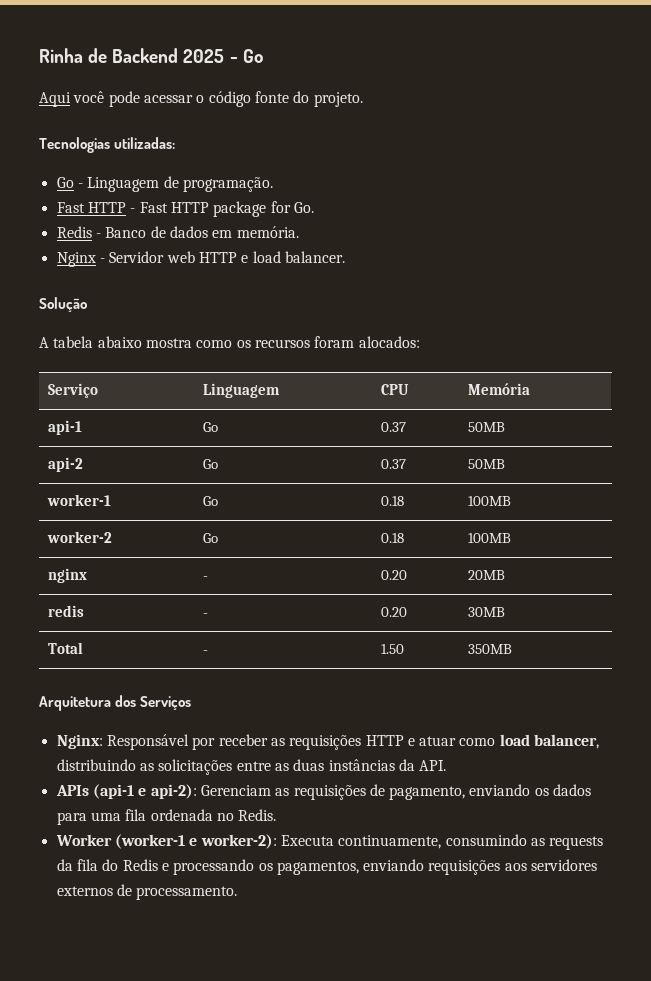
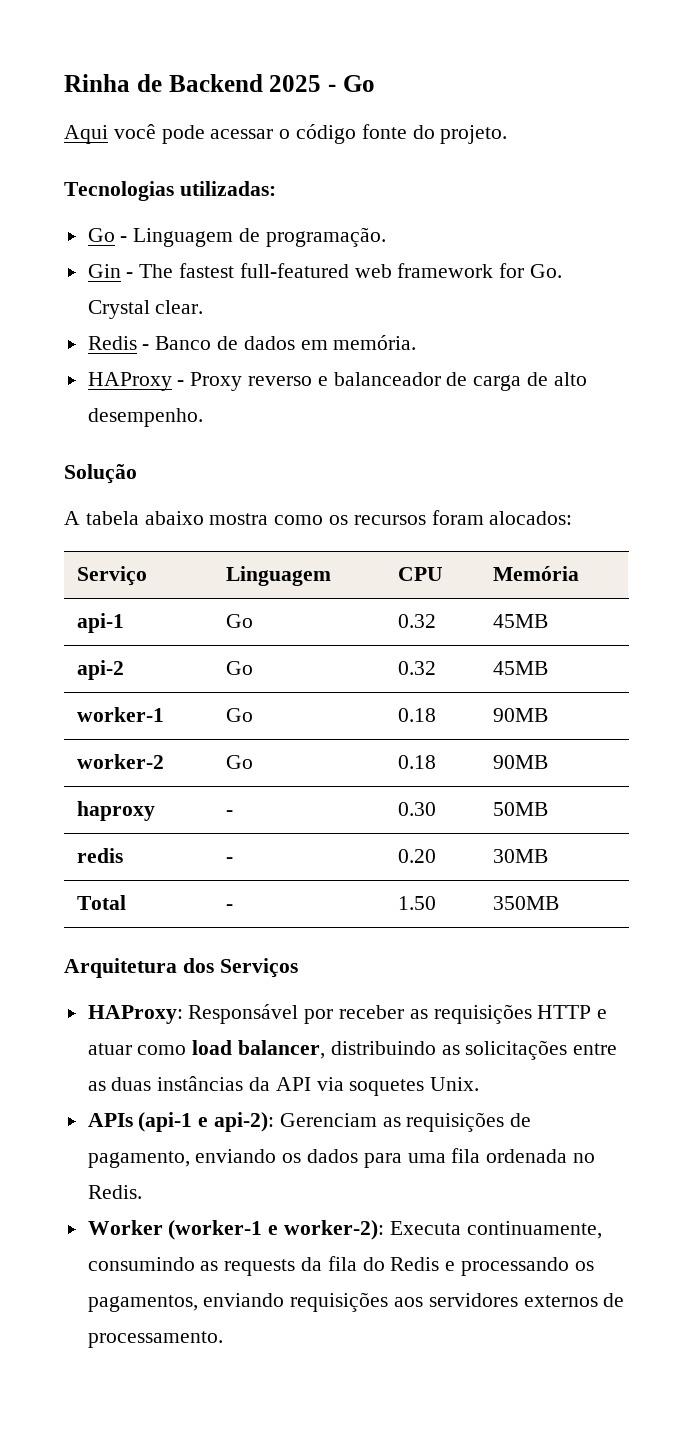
- Fast HTTP - Fast HTTP package for Go.
+ Gin - The fastest full-featured web framework for Go. Crystal clear.
- Nginx - Servidor web HTTP e load balancer.
+ HAProxy - Proxy reverso e balanceador de carga de alto desempenho.
- api-1 | Go | 0.37 | 50MB
+ api-1 | Go | 0.32 | 45MB
- api-2 | Go | 0.37 | 50MB
+ api-2 | Go | 0.32 | 45MB
- worker-1 | Go | 0.18 | 100MB
+ worker-1 | Go | 0.18 | 90MB
- worker-2 | Go | 0.18 | 100MB
- nginx | - | 0.20 | 20MB
+ worker-2 | Go | 0.18 | 90MB
+ haproxy | - | 0.30 | 50MB
- Nginx: Responsável por receber as requisições HTTP e atuar como load balancer, distribuindo as solicitações entre as duas instâncias da API.
+ HAProxy: Responsável por receber as requisições HTTP e atuar como load balancer, distribuindo as solicitações entre as duas instâncias da API via soquetes Unix.

